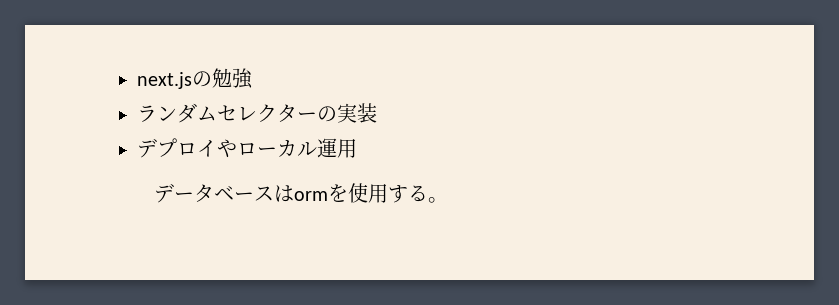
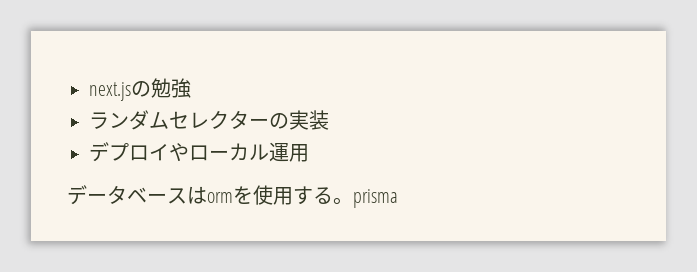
- データベースはormを使用する。
+ データベースはormを使用する。prisma

